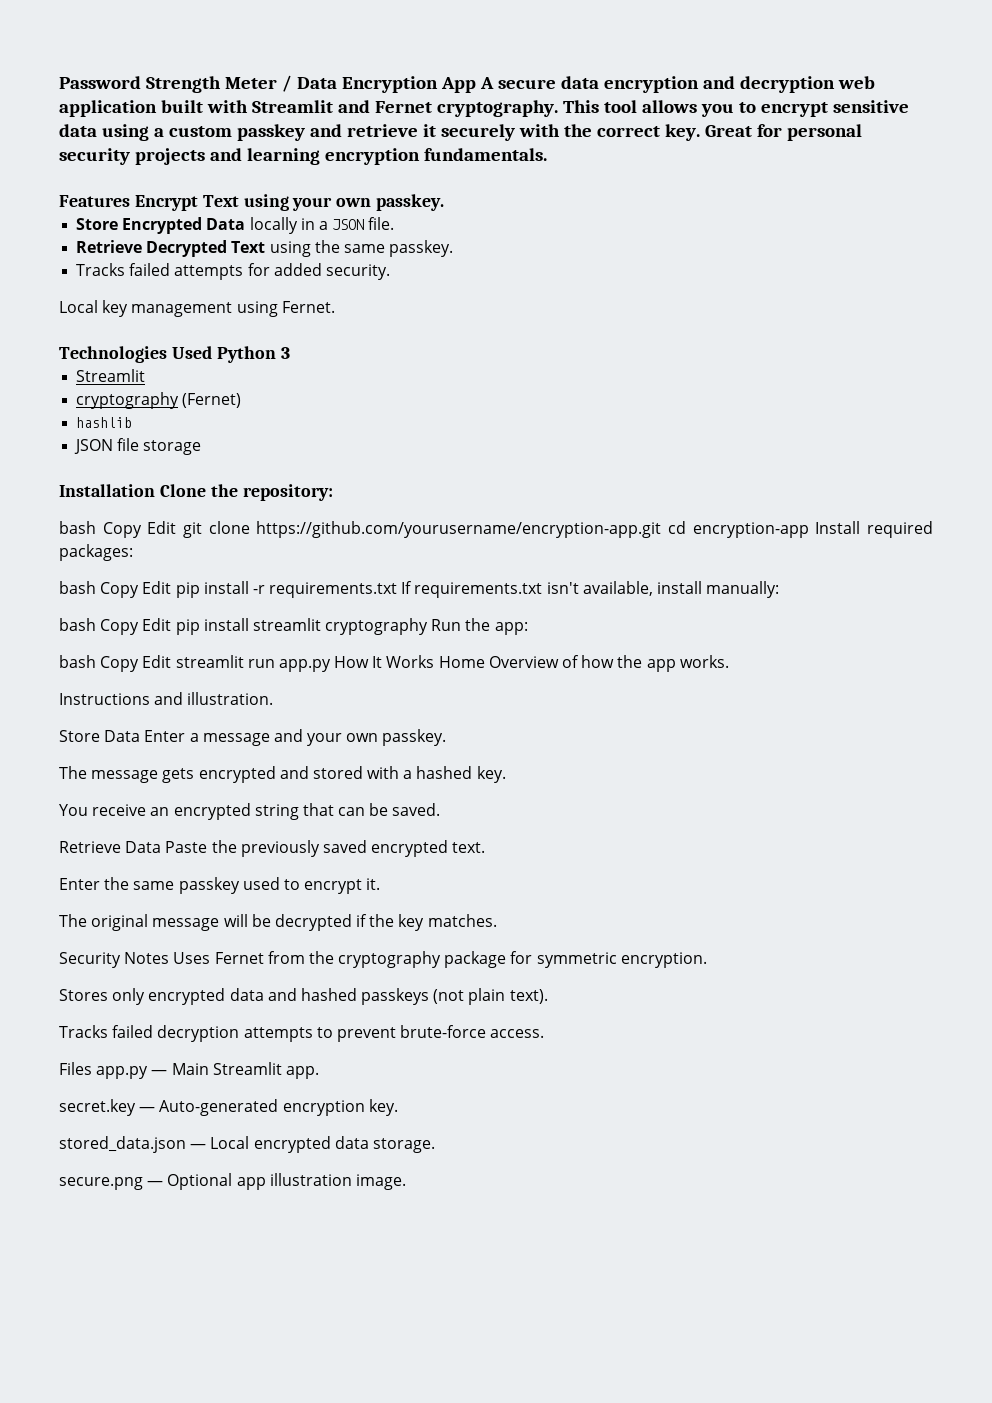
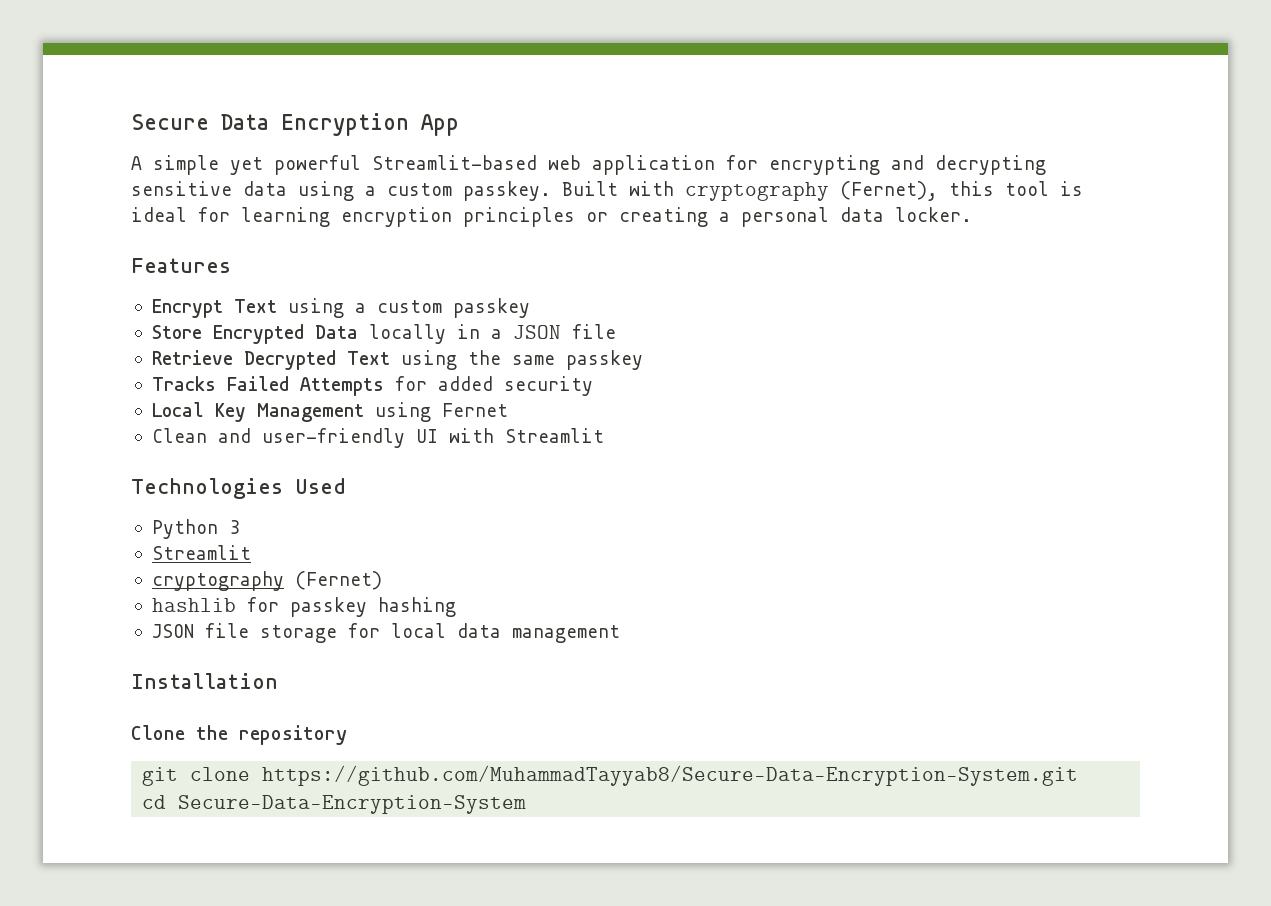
- Password Strength Meter / Data Encryption App A secure data encryption and decryption web application built with Streamlit and Fernet cryptography. This tool allows you to encrypt sensitive data using a custom passkey and retrieve it securely with the correct key. Great for personal security projects and learning encryption fundamentals.
+ Secure Data Encryption App
+ A simple yet powerful Streamlit-based web application for encrypting and decrypting sensitive data using a custom passkey. Built with cryptography (Fernet), this tool is ideal for learning encryption principles or creating a personal data locker.
- Features Encrypt Text using your own passkey.
+ Features
+ Encrypt Text using a custom passkey
- Store Encrypted Data locally in a JSON file.
+ Store Encrypted Data locally in a JSON file
- Retrieve Decrypted Text using the same passkey.
- Tracks failed attempts for added security.
- Local key management using Fernet.
+ Retrieve Decrypted Text using the same passkey
+ Tracks Failed Attempts for added security
+ Local Key Management using Fernet
+ Clean and user-friendly UI with Streamlit
- Technologies Used Python 3
+ Technologies Used
+ Python 3
- hashlib
+ hashlib for passkey hashing
- JSON file storage
+ JSON file storage for local data management
- Installation Clone the repository:
- bash Copy Edit git clone https://github.com/yourusername/encryption-app.git cd encryption-app Install required packages:
- bash Copy Edit pip install -r requirements.txt If requirements.txt isn't available, install manually:
- bash Copy Edit pip install streamlit cryptography Run the app:
- bash Copy Edit streamlit run app.py How It Works Home Overview of how the app works.
- Instructions and illustration.
- Store Data Enter a message and your own passkey.
- The message gets encrypted and stored with a hashed key.
- You receive an encrypted string that can be saved.
- Retrieve Data Paste the previously saved encrypted text.
- Enter the same passkey used to encrypt it.
- The original message will be decrypted if the key matches.
- Security Notes Uses Fernet from the cryptography package for symmetric encryption.
- Stores only encrypted data and hashed passkeys (not plain text).
- Tracks failed decryption attempts to prevent brute-force access.
- Files app.py — Main Streamlit app.
- secret.key — Auto-generated encryption key.
- stored_data.json — Local encrypted data storage.
- secure.png — Optional app illustration image.
+ Installation
+ Clone the repository
+ git clone https://github.com/MuhammadTayyab8/Secure-Data-Encryption-System.git
+ cd Secure-Data-Encryption-System

